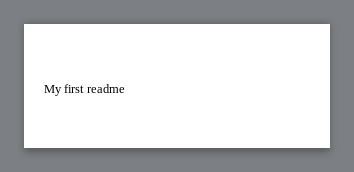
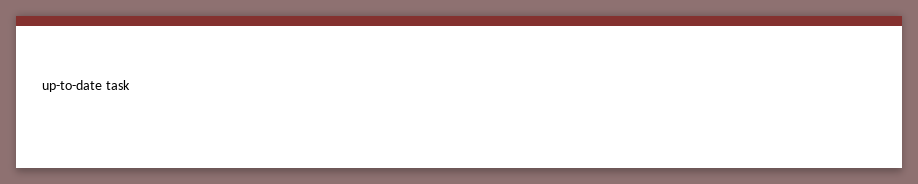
- My first readme
+ up-to-date task

